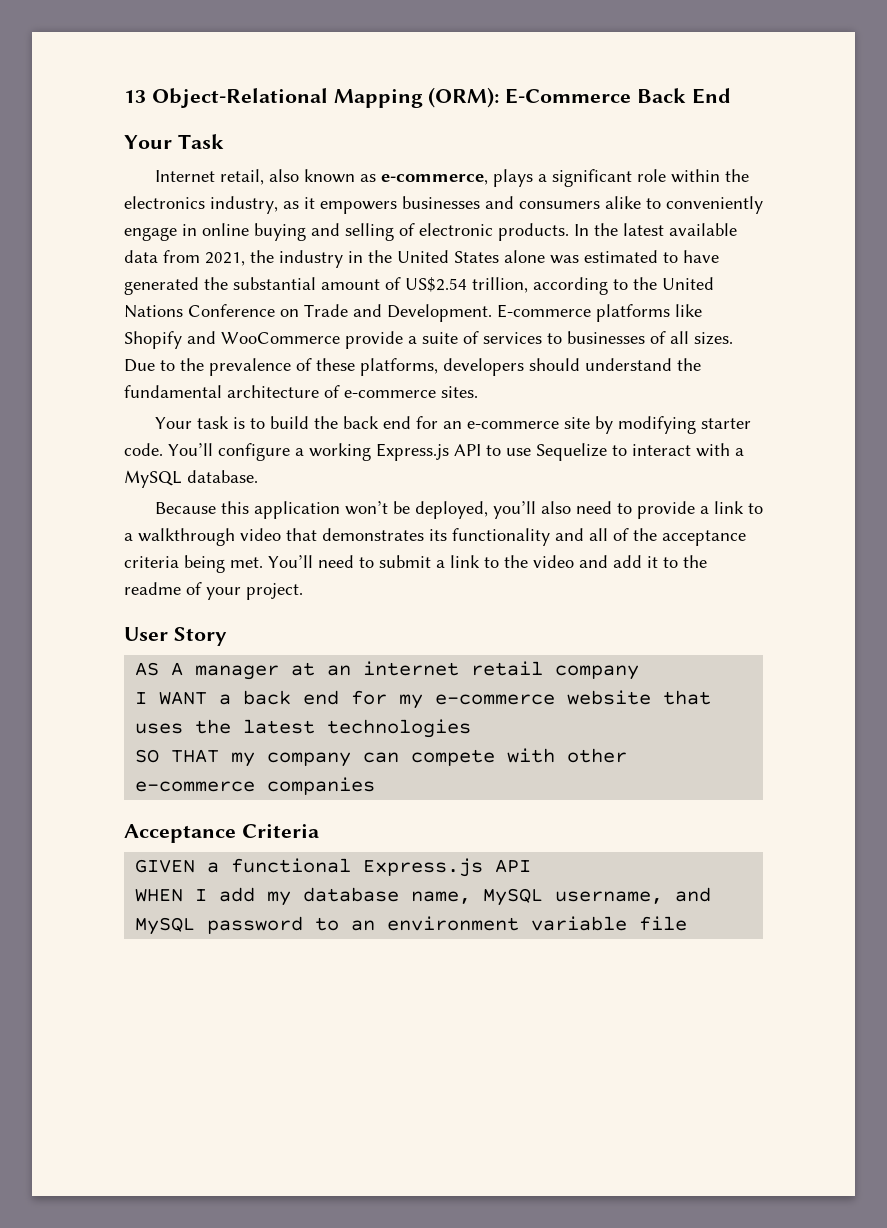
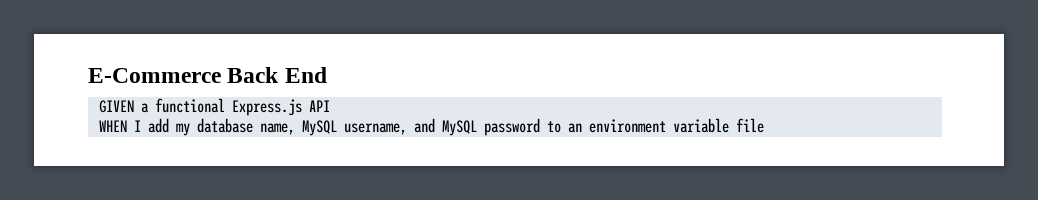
- 13 Object-Relational Mapping (ORM): E-Commerce Back End
+ E-Commerce Back End
- Your Task
- Internet retail, also known as e-commerce, plays a significant role within the electronics industry, as it empowers businesses and consumers alike to conveniently engage in online buying and selling of electronic products. In the latest available data from 2021, the industry in the United States alone was estimated to have generated the substantial amount of US$2.54 trillion, according to the United Nations Conference on Trade and Development. E-commerce platforms like Shopify and WooCommerce provide a suite of services to businesses of all sizes. Due to the prevalence of these platforms, developers should understand the fundamental architecture of e-commerce sites.
- Your task is to build the back end for an e-commerce site by modifying starter code. You’ll configure a working Express.js API to use Sequelize to interact with a MySQL database.
- Because this application won’t be deployed, you’ll also need to provide a link to a walkthrough video that demonstrates its functionality and all of the acceptance criteria being met. You’ll need to submit a link to the video and add it to the readme of your project.
- User Story
- AS A manager at an internet retail company
- I WANT a back end for my e-commerce website that uses the latest technologies
- SO THAT my company can compete with other e-commerce companies
- Acceptance Criteria

